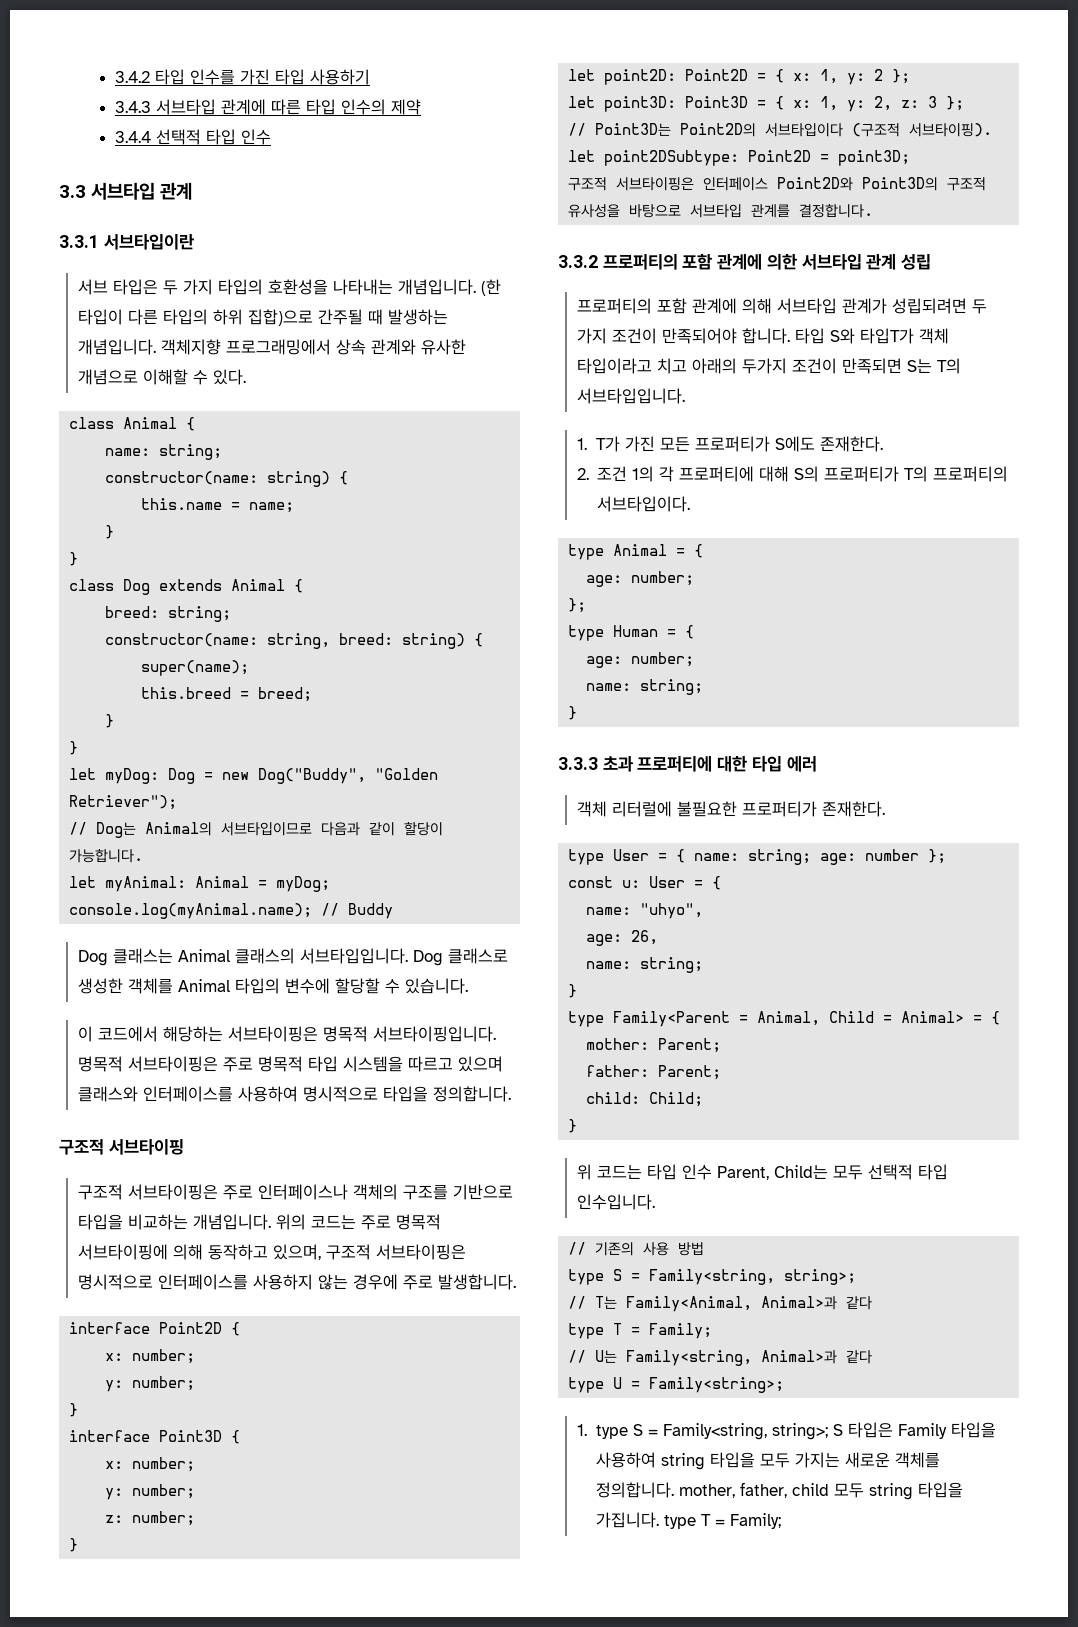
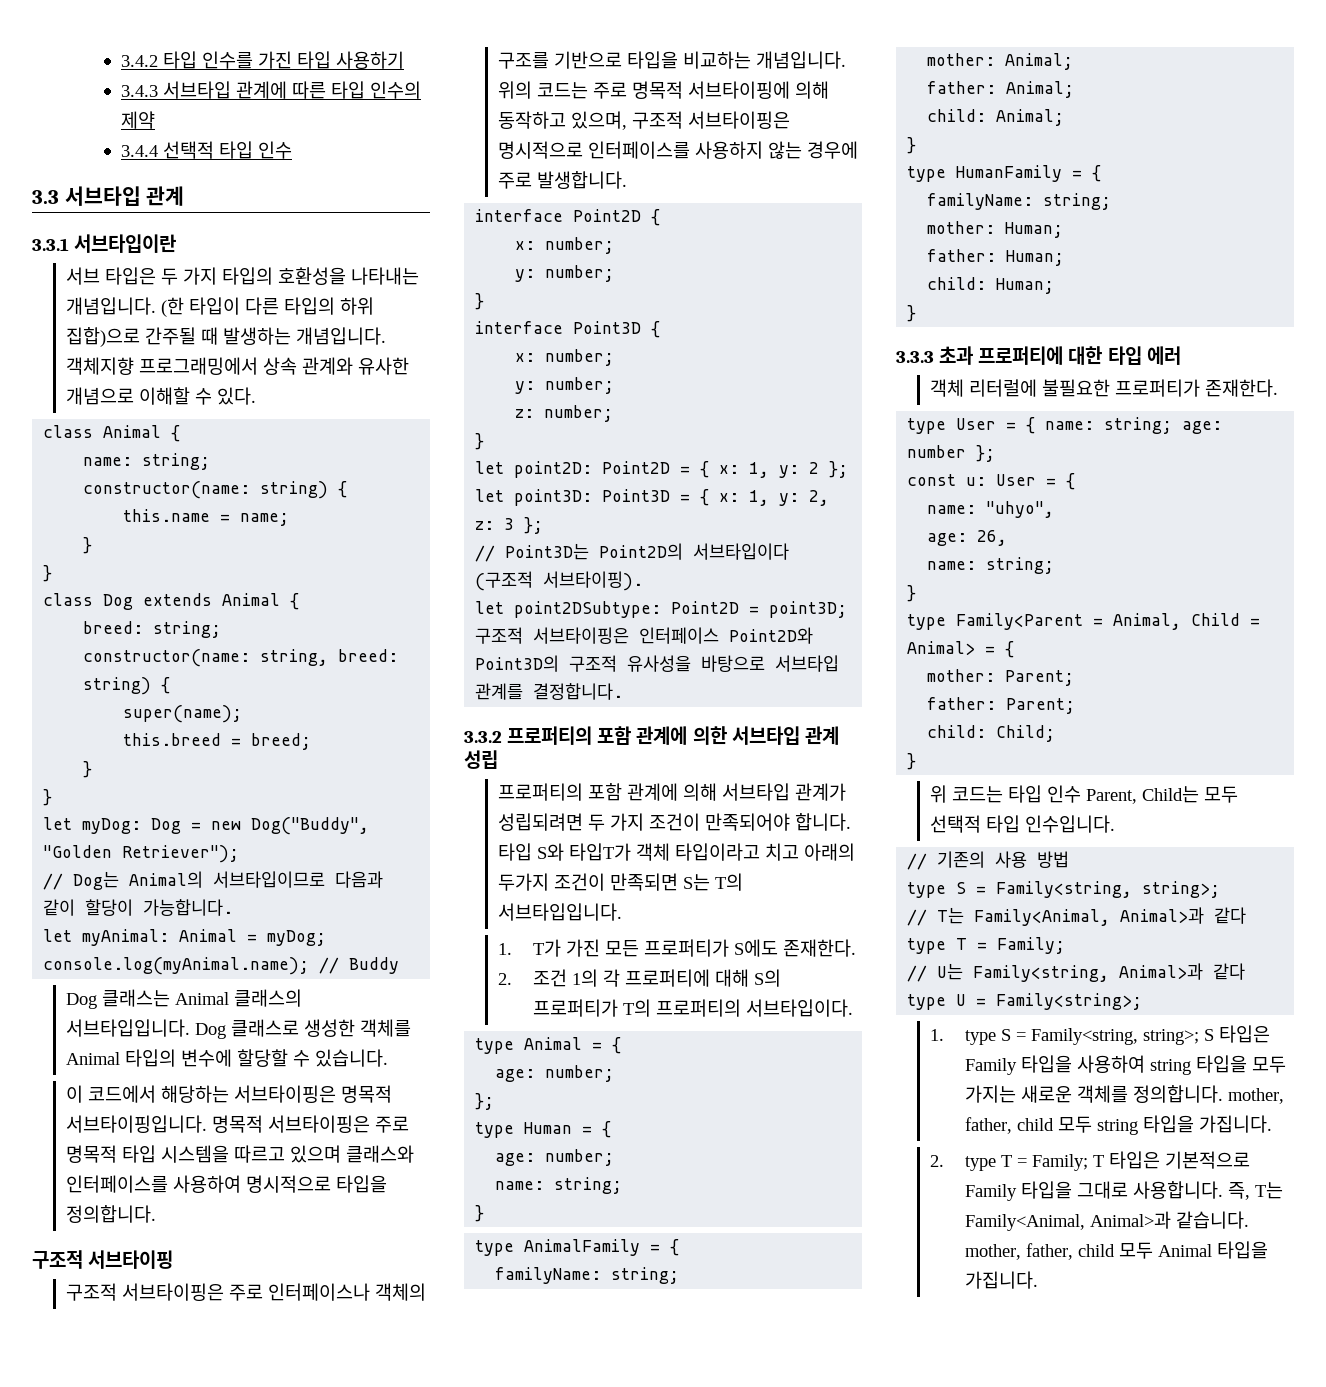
+ type AnimalFamily = {
+ familyName: string;
+ mother: Animal;
+ father: Animal;
+ child: Animal;
+ }
+ type HumanFamily = {
+ familyName: string;
+ mother: Human;
+ father: Human;
+ child: Human;
+ }
- 1. type S = Family<string, string>; S 타입은 Family 타입을 사용하여 string 타입을 모두 가지는 새로운 객체를 정의합니다. mother, father, child 모두 string 타입을 가집니다. type T = Family;
+ 1. type S = Family<string, string>; S 타입은 Family 타입을 사용하여 string 타입을 모두 가지는 새로운 객체를 정의합니다. mother, father, child 모두 string 타입을 가집니다.
+ 2. type T = Family; T 타입은 기본적으로 Family 타입을 그대로 사용합니다. 즉, T는 Family<Animal, Animal>과 같습니다. mother, father, child 모두 Animal 타입을 가집니다.

